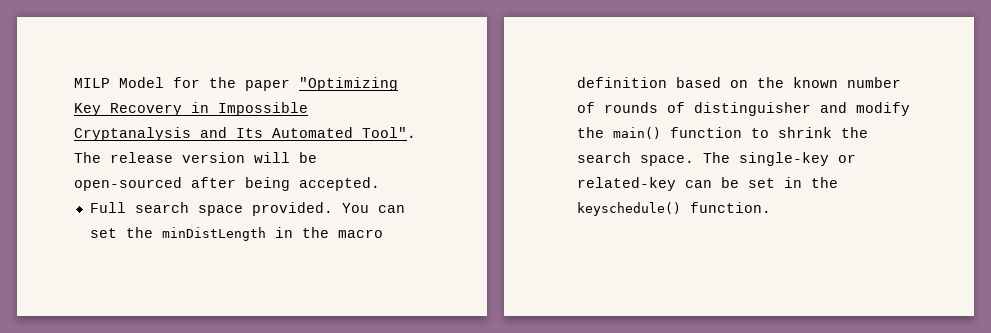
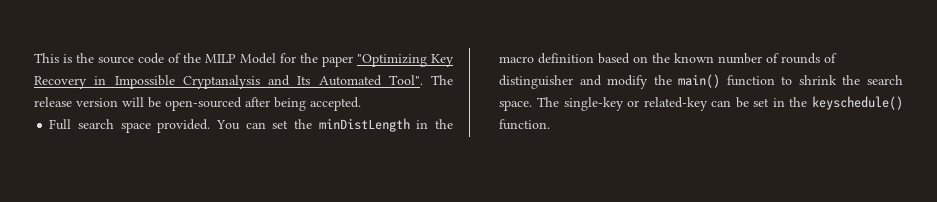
- MILP Model for the paper "Optimizing Key Recovery in Impossible Cryptanalysis and Its Automated Tool".
+ This is the source code of the MILP Model for the paper "Optimizing Key Recovery in Impossible Cryptanalysis and Its Automated Tool".

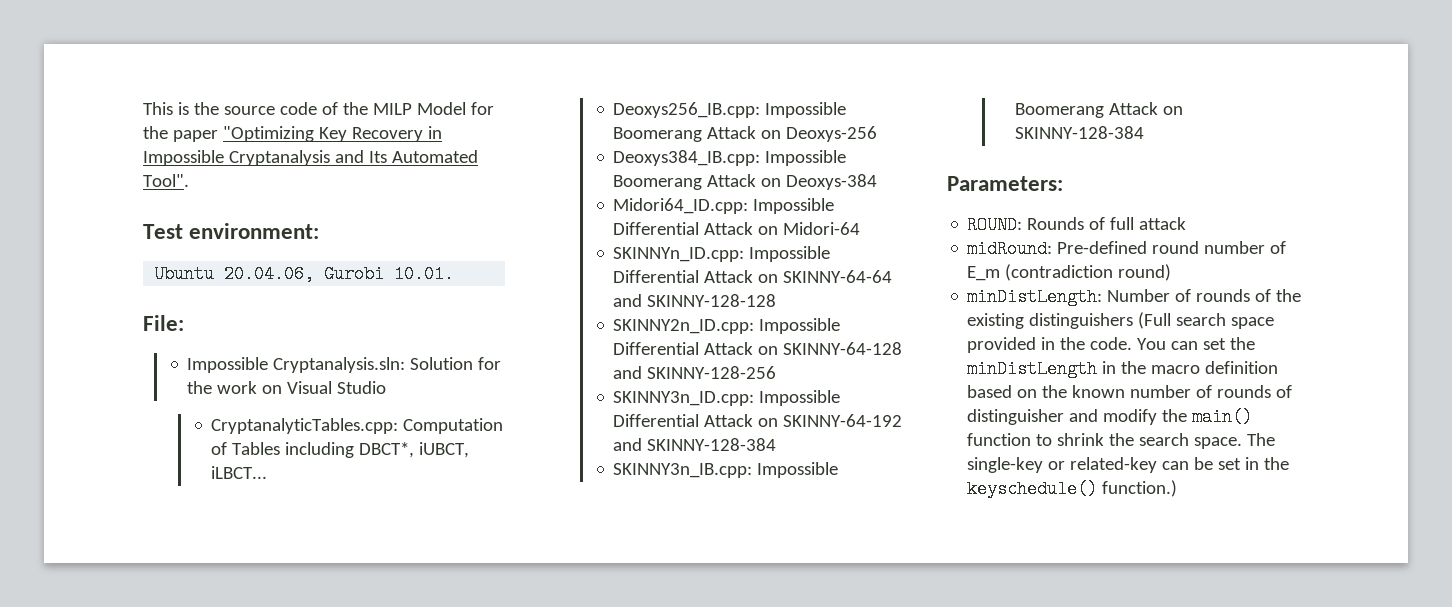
- This is the source code of the MILP Model for the paper "Optimizing Key Recovery in Impossible Cryptanalysis and Its Automated Tool". The release version will be open-sourced after being accepted.
- Full search space provided.
+ This is the source code of the MILP Model for the paper "Optimizing Key Recovery in Impossible Cryptanalysis and Its Automated Tool".
+ Test environment:
+ Ubuntu 20.04.06, Gurobi 10.01.
+ File:
+ Impossible Cryptanalysis.sln: Solution for the work on Visual Studio
+ CryptanalyticTables.cpp: Computation of Tables including DBCT*, iUBCT, iLBCT...
+ Deoxys256_IB.cpp: Impossible Boomerang Attack on Deoxys-256
+ Deoxys384_IB.cpp: Impossible Boomerang Attack on Deoxys-384
+ Midori64_ID.cpp: Impossible Differential Attack on Midori-64
+ SKINNYn_ID.cpp: Impossible Differential Attack on SKINNY-64-64 and SKINNY-128-128
+ SKINNY2n_ID.cpp: Impossible Differential Attack on SKINNY-64-128 and SKINNY-128-256
+ SKINNY3n_ID.cpp: Impossible Differential Attack on SKINNY-64-192 and SKINNY-128-384
+ SKINNY3n_IB.cpp: Impossible Boomerang Attack on SKINNY-128-384
+ Parameters:
+ ROUND: Rounds of full attack
+ midRound: Pre-defined round number of E_m (contradiction round)
+ minDistLength: Number of rounds of the existing distinguishers (Full search space provided in the code.
- The single-key or related-key can be set in the keyschedule() function.
+ The single-key or related-key can be set in the keyschedule() function.)

